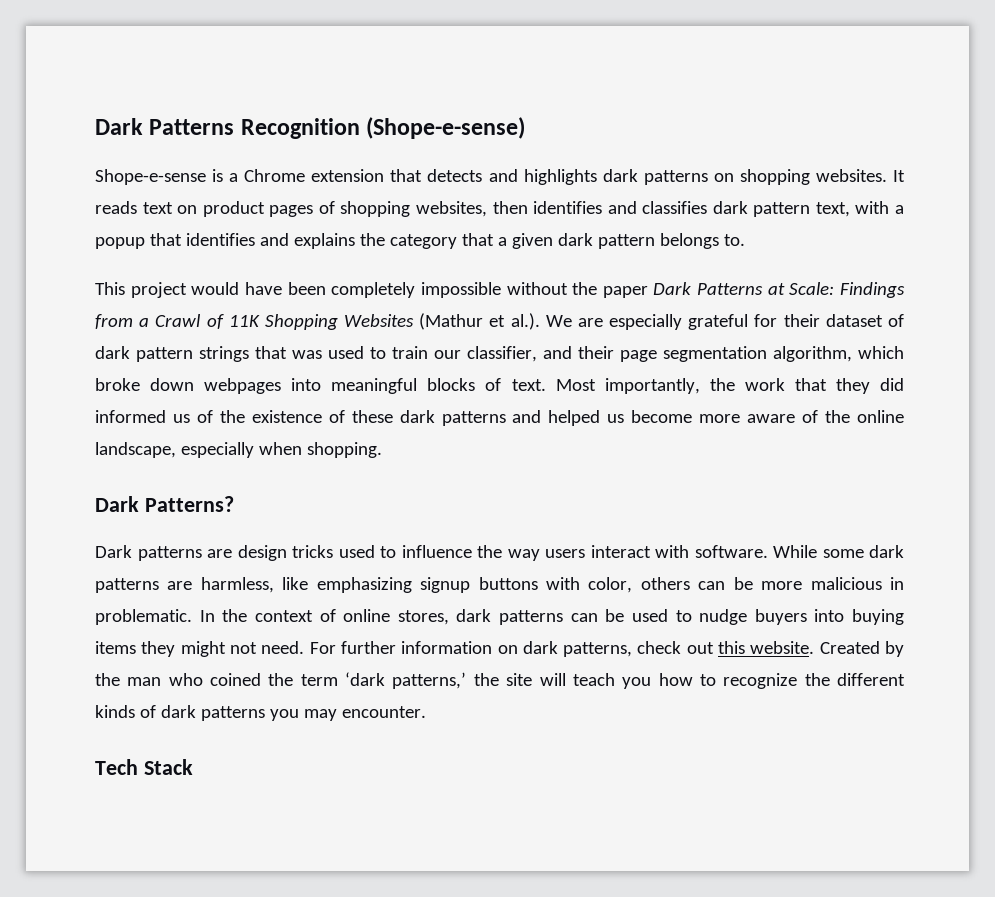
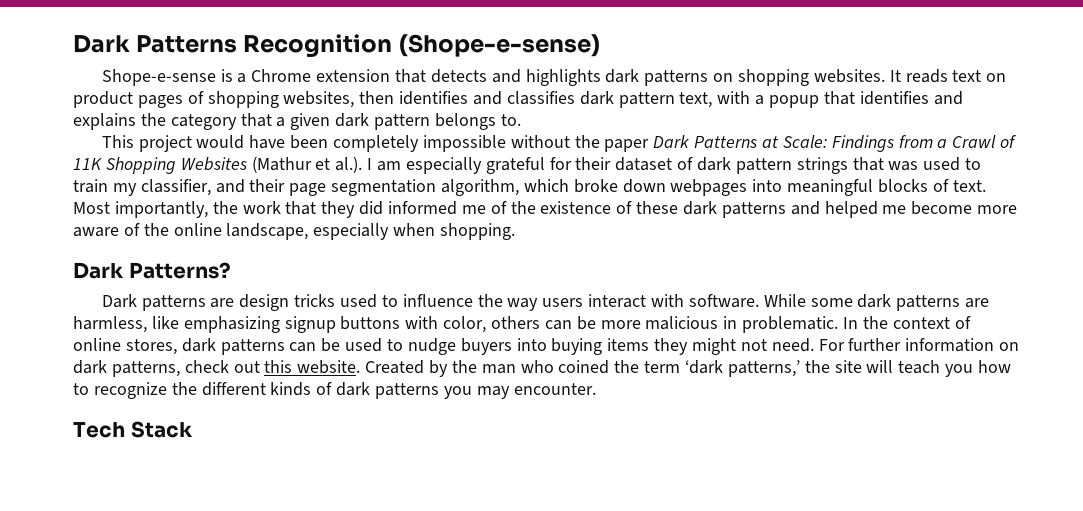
- This project would have been completely impossible without the paper Dark Patterns at Scale: Findings from a Crawl of 11K Shopping Websites (Mathur et al.). We are especially grateful for their dataset of dark pattern strings that was used to train our classifier, and their page segmentation algorithm, which broke down webpages into meaningful blocks of text.
+ This project would have been completely impossible without the paper Dark Patterns at Scale: Findings from a Crawl of 11K Shopping Websites (Mathur et al.). I am especially grateful for their dataset of dark pattern strings that was used to train my classifier, and their page segmentation algorithm, which broke down webpages into meaningful blocks of text.
- Most importantly, the work that they did informed us of the existence of these dark patterns and helped us become more aware of the online landscape, especially when shopping.
+ Most importantly, the work that they did informed me of the existence of these dark patterns and helped me become more aware of the online landscape, especially when shopping.

